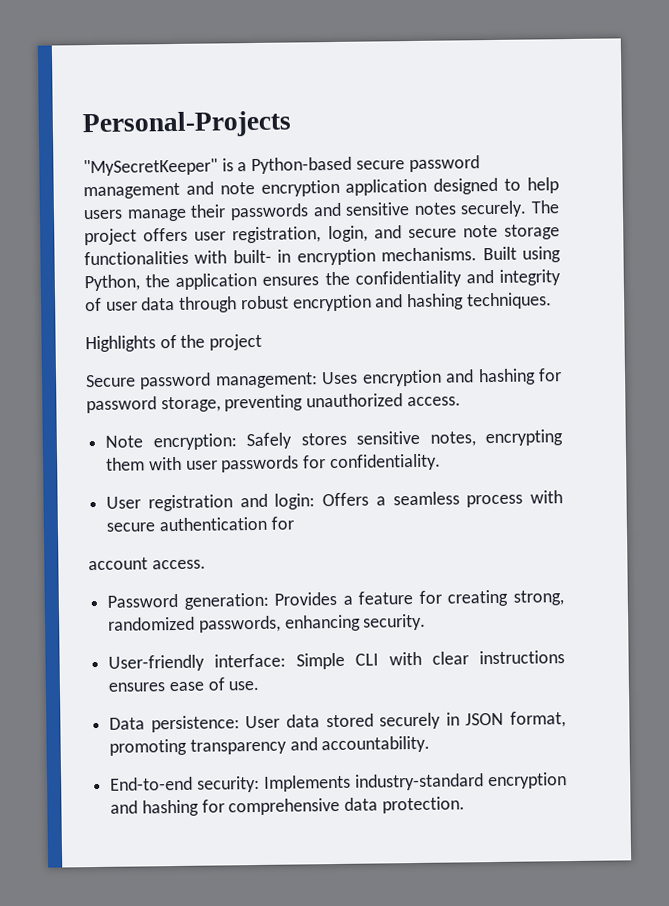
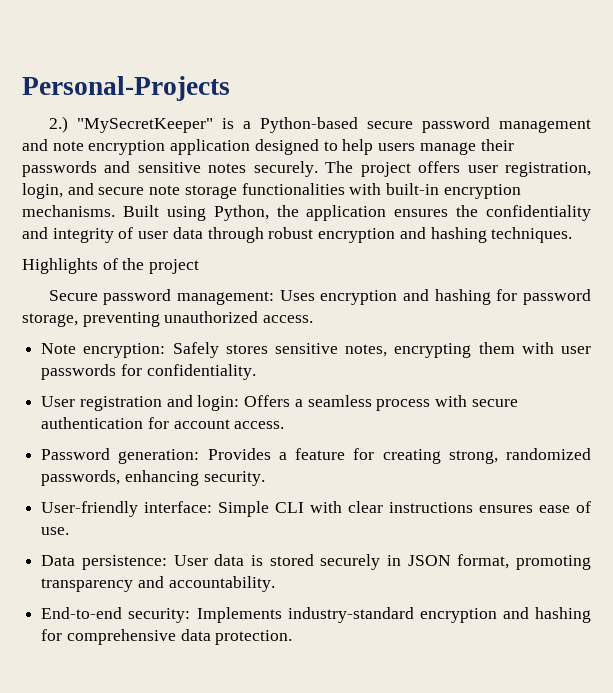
- "MySecretKeeper" is a Python-based secure password management and note encryption application designed to help users manage their passwords and sensitive notes securely.
+ 2.) "MySecretKeeper" is a Python-based secure password management and note encryption application designed to help users manage their passwords and sensitive notes securely.
- The project offers user registration, login, and secure note storage functionalities with built- in encryption mechanisms.
+ The project offers user registration, login, and secure note storage functionalities with built-in encryption mechanisms.
- User registration and login: Offers a seamless process with secure authentication for
- account access.
+ User registration and login: Offers a seamless process with secure authentication for account access.
- Data persistence: User data stored securely in JSON format, promoting transparency and accountability.
+ Data persistence: User data is stored securely in JSON format, promoting transparency and accountability.

